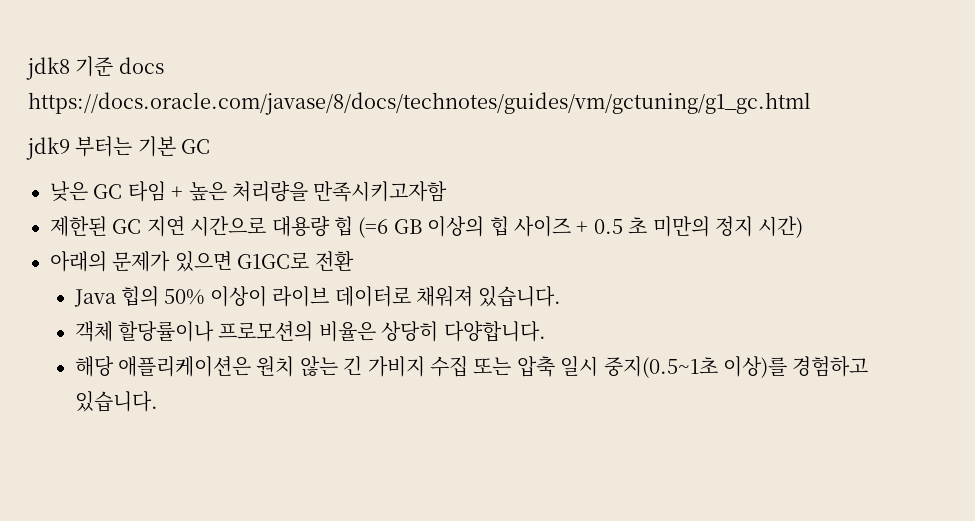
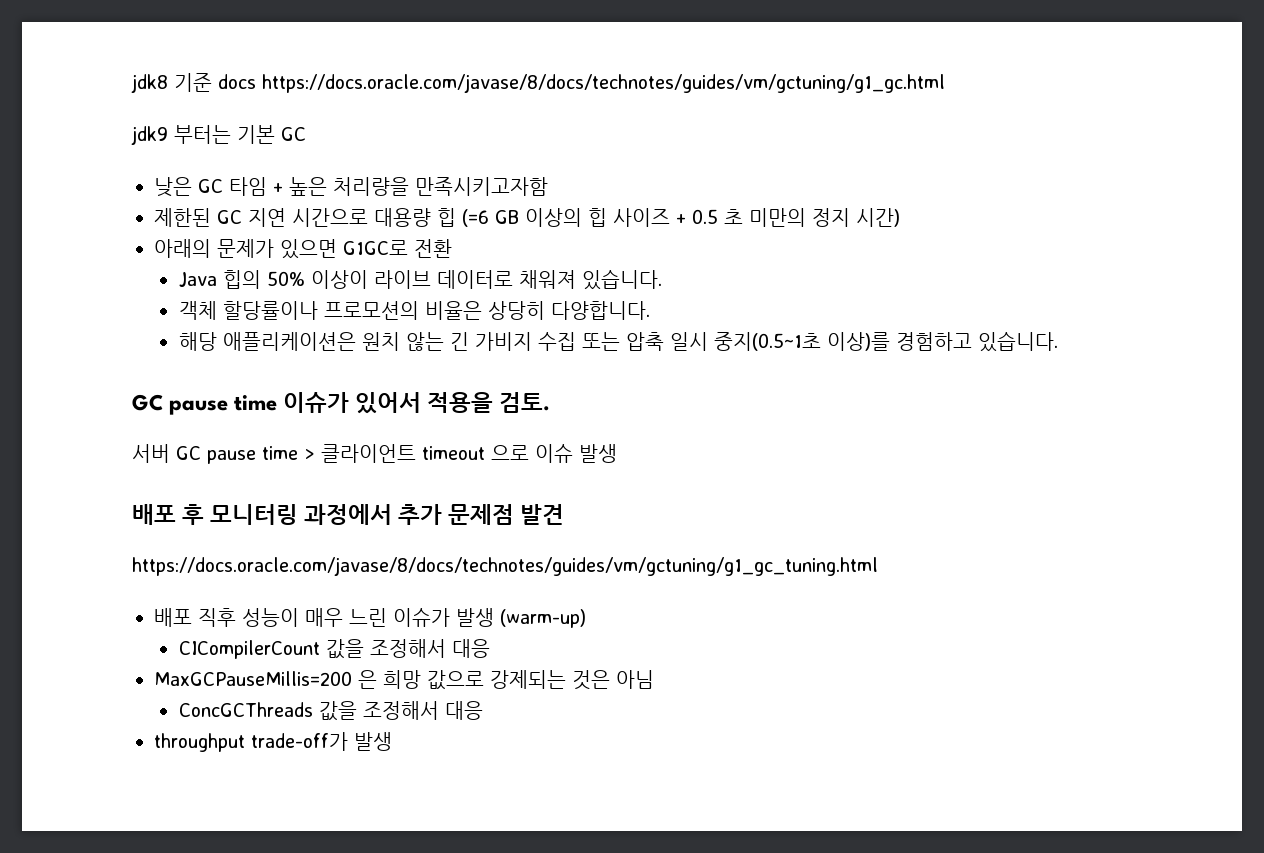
+ GC pause time 이슈가 있어서 적용을 검토.
+ 서버 GC pause time > 클라이언트 timeout 으로 이슈 발생
+ 배포 후 모니터링 과정에서 추가 문제점 발견
+ https://docs.oracle.com/javase/8/docs/technotes/guides/vm/gctuning/g1_gc_tuning.html
+ 배포 직후 성능이 매우 느린 이슈가 발생 (warm-up)
+ CICompilerCount 값을 조정해서 대응
+ MaxGCPauseMillis=200 은 희망 값으로 강제되는 것은 아님
+ ConcGCThreads 값을 조정해서 대응
+ throughput trade-off가 발생

